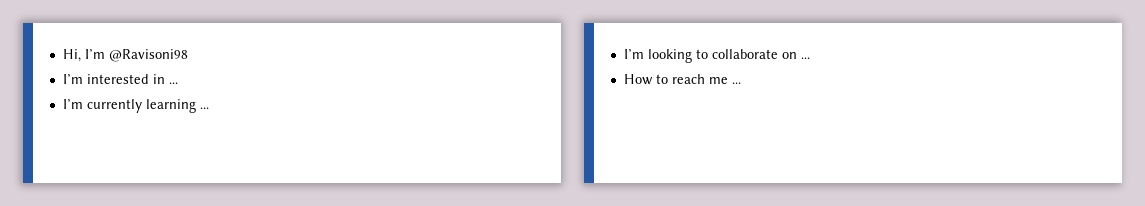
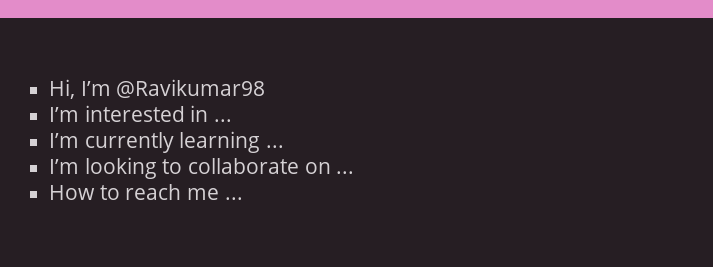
- Hi, I’m @Ravisoni98
+ Hi, I’m @Ravikumar98

